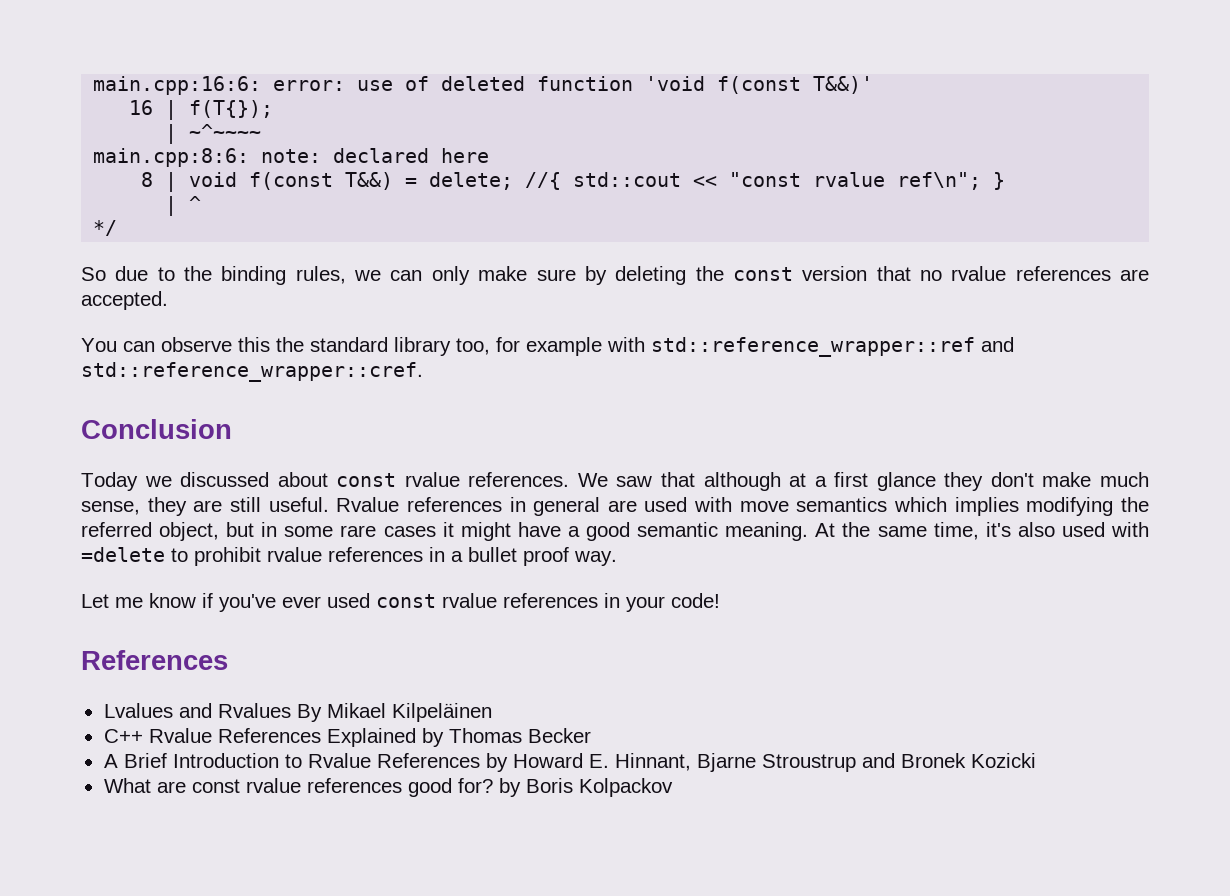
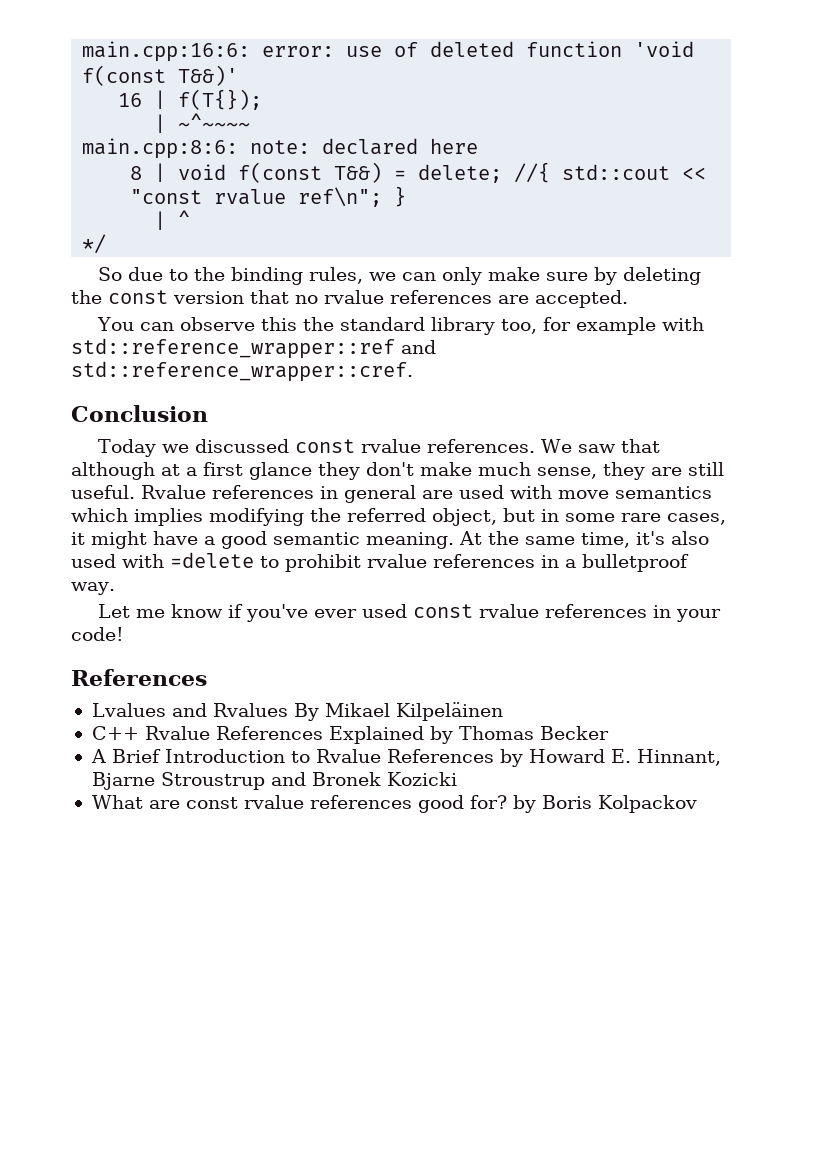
- Today we discussed about const rvalue references.
+ Today we discussed const rvalue references.
- Rvalue references in general are used with move semantics which implies modifying the referred object, but in some rare cases it might have a good semantic meaning.
+ Rvalue references in general are used with move semantics which implies modifying the referred object, but in some rare cases, it might have a good semantic meaning.
- At the same time, it's also used with =delete to prohibit rvalue references in a bullet proof way.
+ At the same time, it's also used with =delete to prohibit rvalue references in a bulletproof way.

